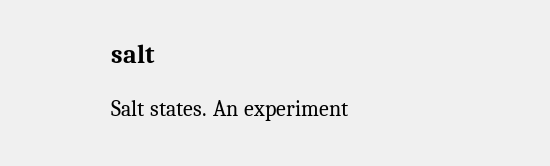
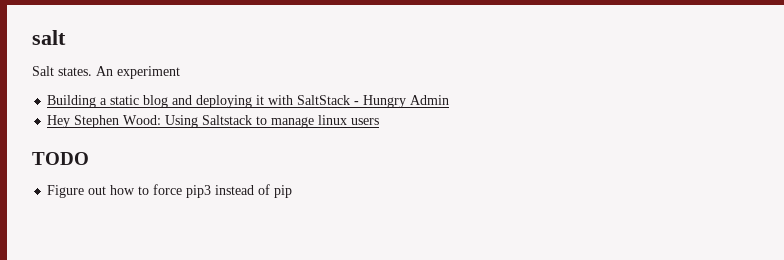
+ Building a static blog and deploying it with SaltStack - Hungry Admin
+ Hey Stephen Wood: Using Saltstack to manage linux users
+ TODO
+ Figure out how to force pip3 instead of pip

